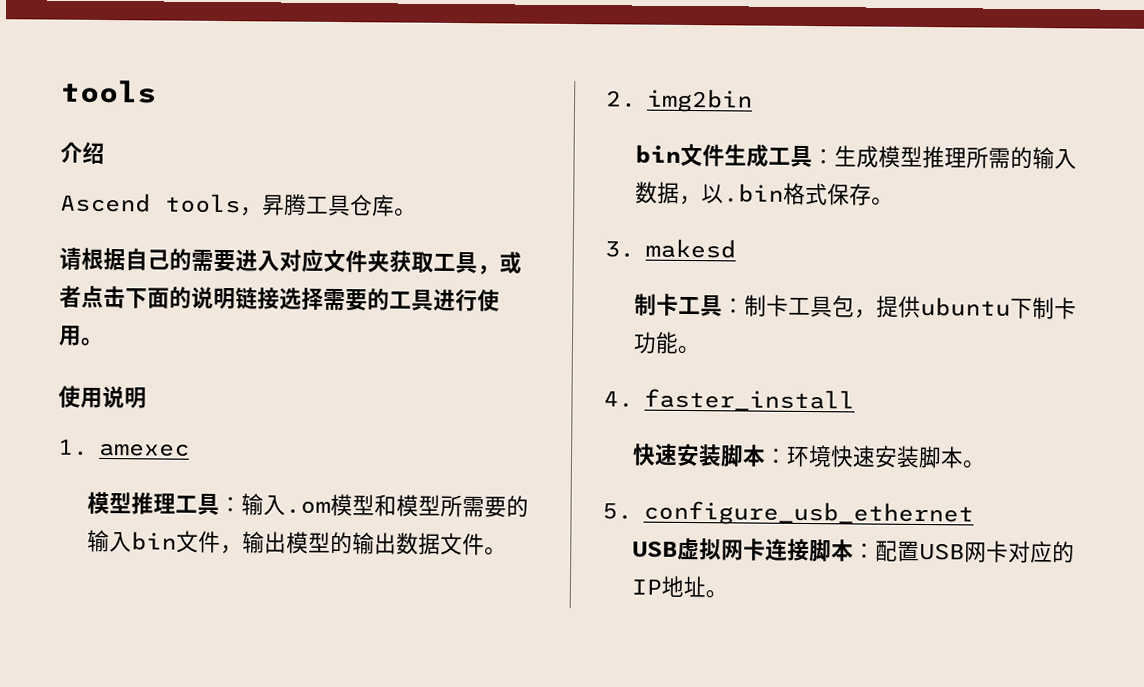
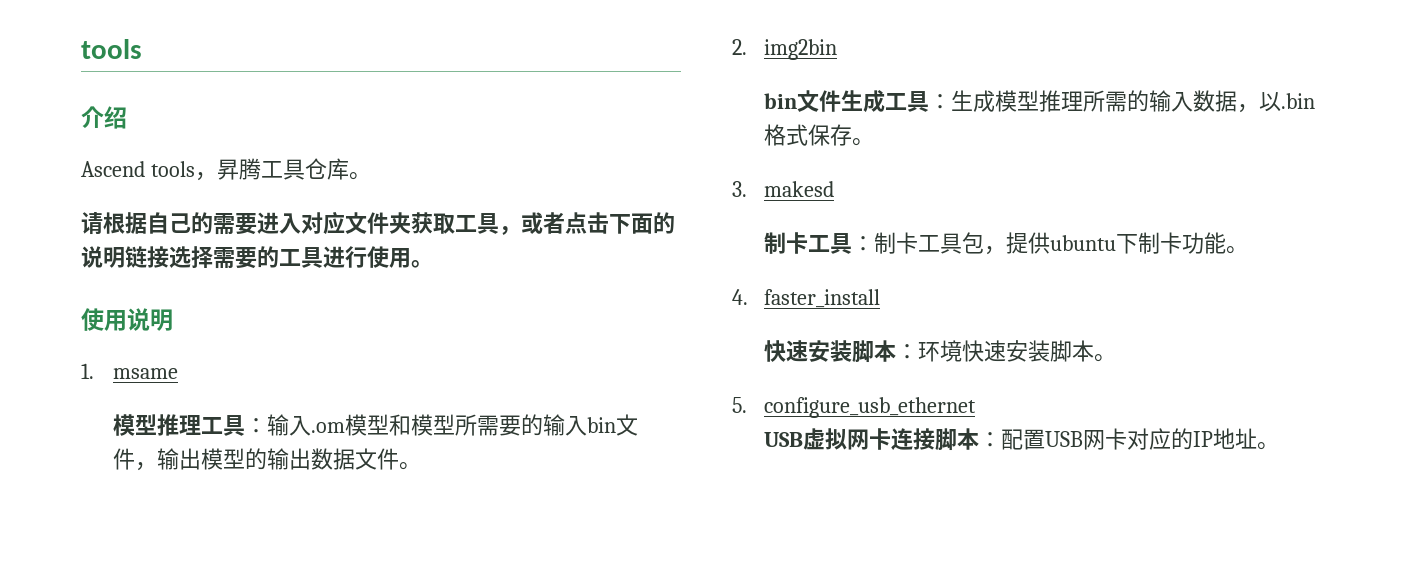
- 1. amexec
+ 1. msame

